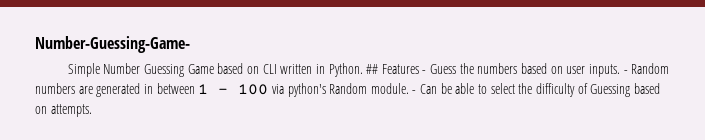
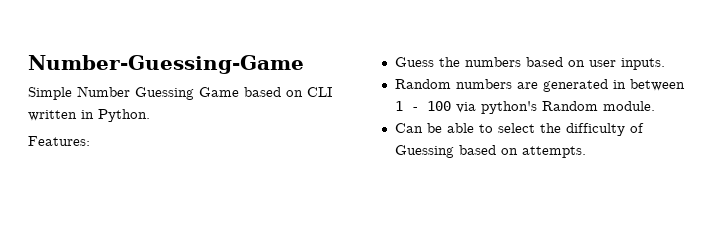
- Number-Guessing-Game-
+ Number-Guessing-Game
- Simple Number Guessing Game based on CLI written in Python. ## Features - Guess the numbers based on user inputs. - Random numbers are generated in between 1 - 100 via python's Random module. - Can be able to select the difficulty of Guessing based on attempts.
+ Simple Number Guessing Game based on CLI written in Python.
+ Features:
+ Guess the numbers based on user inputs.
+ Random numbers are generated in between 1 - 100 via python's Random module.
+ Can be able to select the difficulty of Guessing based on attempts.

